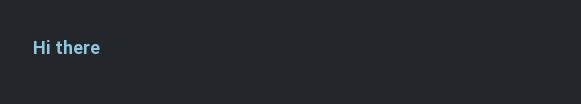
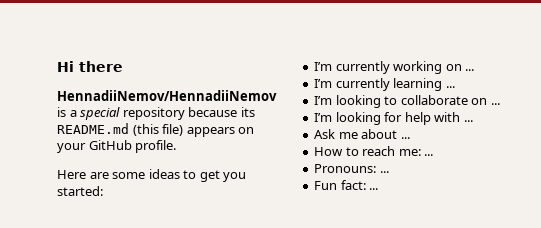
+ HennadiiNemov/HennadiiNemov is a special repository because its README.md (this file) appears on your GitHub profile.
+ Here are some ideas to get you started:
+ I’m currently working on ...
+ I’m currently learning ...
+ I’m looking to collaborate on ...
+ I’m looking for help with ...
+ Ask me about ...
+ How to reach me: ...
+ Pronouns: ...
+ Fun fact: ...

